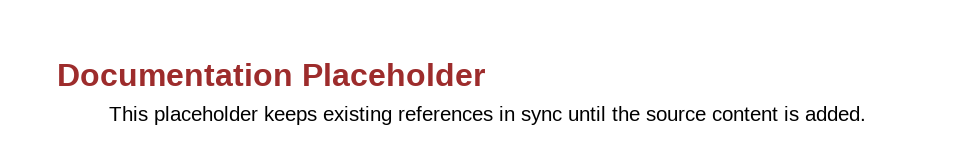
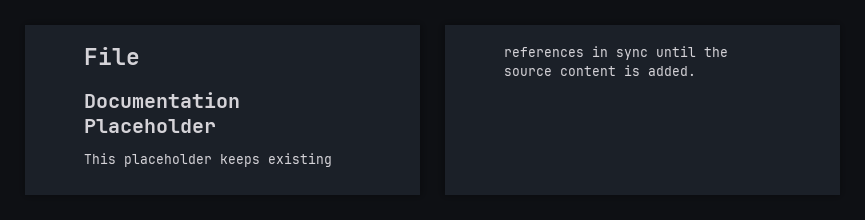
+ File

